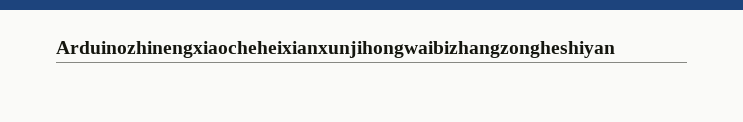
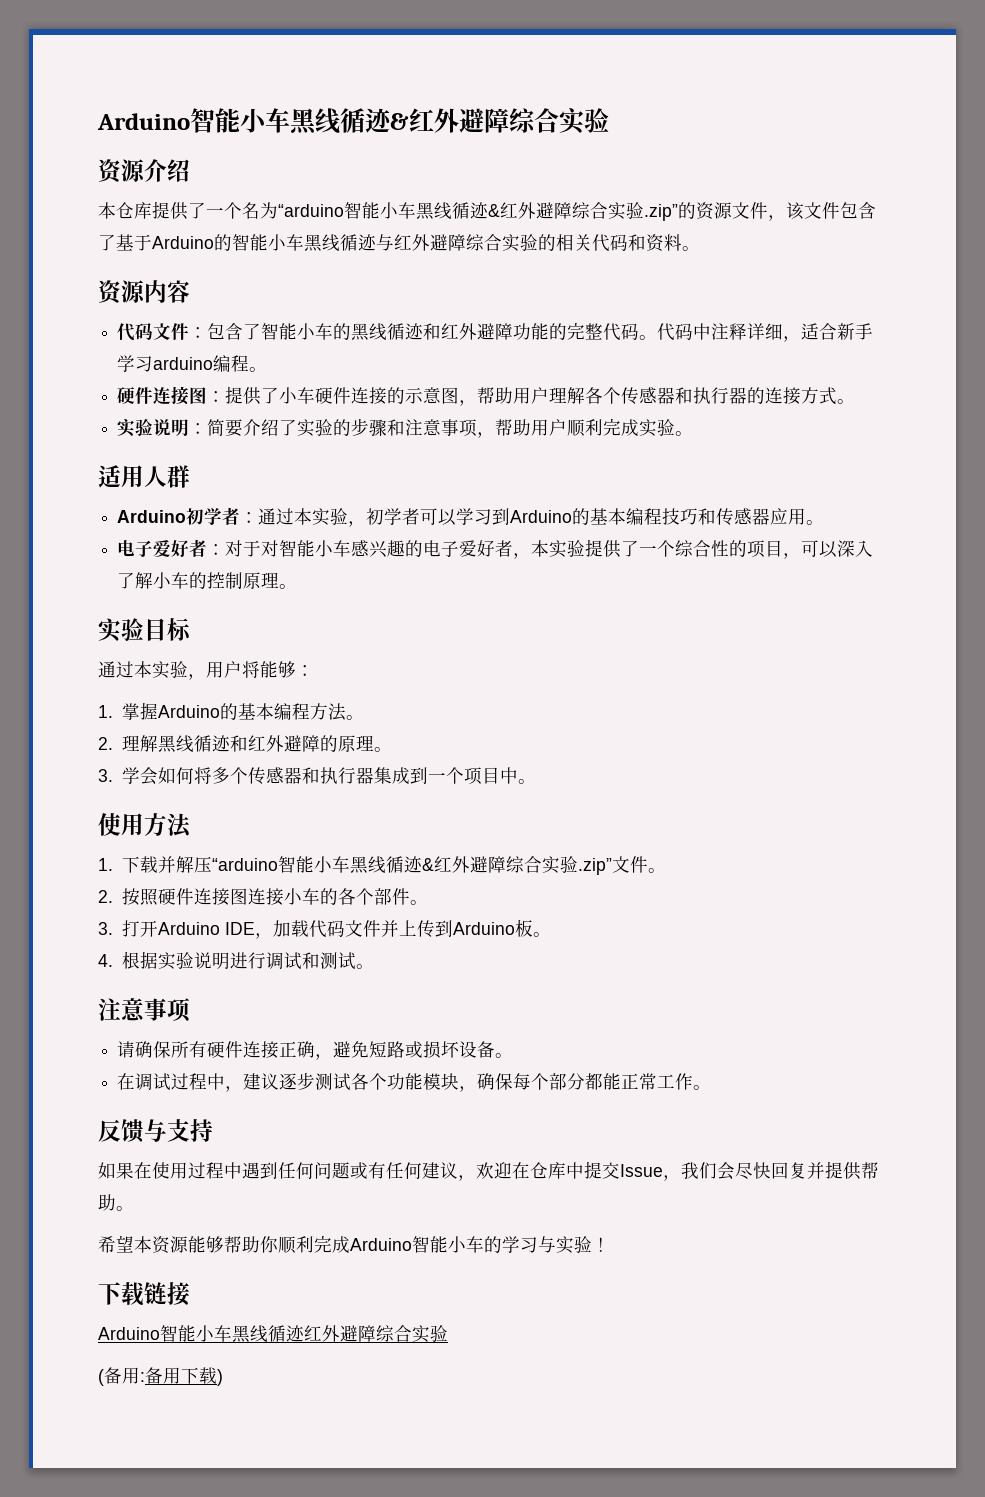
- Arduinozhinengxiaocheheixianxunjihongwaibizhangzongheshiyan
+ Arduino智能小车黑线循迹&红外避障综合实验
+ 资源介绍
+ 本仓库提供了一个名为“arduino智能小车黑线循迹&红外避障综合实验.zip”的资源文件，该文件包含了基于Arduino的智能小车黑线循迹与红外避障综合实验的相关代码和资料。
+ 资源内容
+ 代码文件：包含了智能小车的黑线循迹和红外避障功能的完整代码。代码中注释详细，适合新手学习arduino编程。
+ 硬件连接图：提供了小车硬件连接的示意图，帮助用户理解各个传感器和执行器的连接方式。
+ 实验说明：简要介绍了实验的步骤和注意事项，帮助用户顺利完成实验。
+ 适用人群
+ Arduino初学者：通过本实验，初学者可以学习到Arduino的基本编程技巧和传感器应用。
+ 电子爱好者：对于对智能小车感兴趣的电子爱好者，本实验提供了一个综合性的项目，可以深入了解小车的控制原理。
+ 实验目标
+ 通过本实验，用户将能够：
+ 1.掌握Arduino的基本编程方法。
+ 2.理解黑线循迹和红外避障的原理。
+ 3.学会如何将多个传感器和执行器集成到一个项目中。
+ 使用方法
+ 1.下载并解压“arduino智能小车黑线循迹&红外避障综合实验.zip”文件。
+ 2.按照硬件连接图连接小车的各个部件。
+ 3.打开Arduino IDE，加载代码文件并上传到Arduino板。
+ 4.根据实验说明进行调试和测试。
+ 注意事项
+ 请确保所有硬件连接正确，避免短路或损坏设备。
+ 在调试过程中，建议逐步测试各个功能模块，确保每个部分都能正常工作。
+ 反馈与支持
+ 如果在使用过程中遇到任何问题或有任何建议，欢迎在仓库中提交Issue，我们会尽快回复并提供帮助。
+ 希望本资源能够帮助你顺利完成Arduino智能小车的学习与实验！
+ 下载链接
+ Arduino智能小车黑线循迹红外避障综合实验
+ (备用:备用下载)

